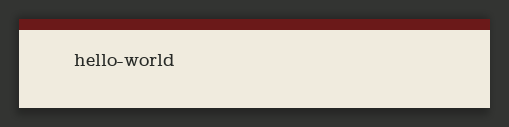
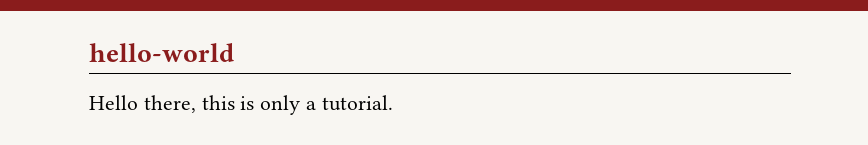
+ Hello there, this is only a tutorial.

